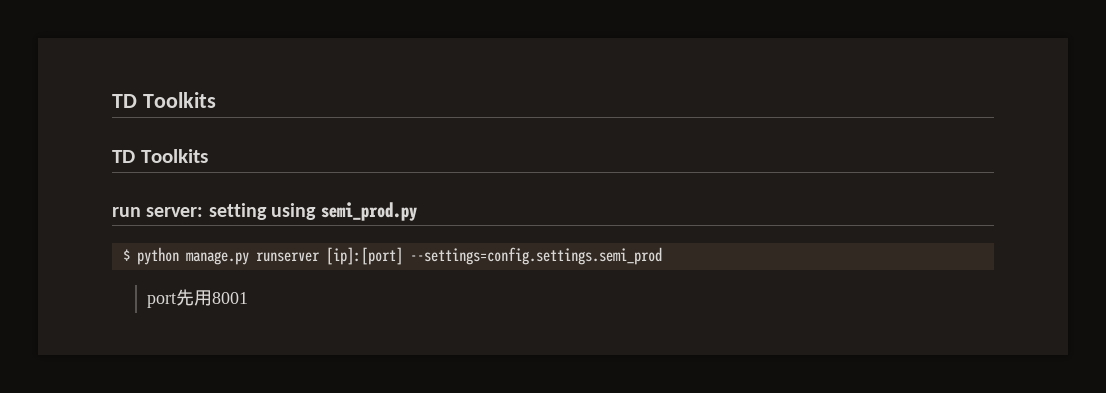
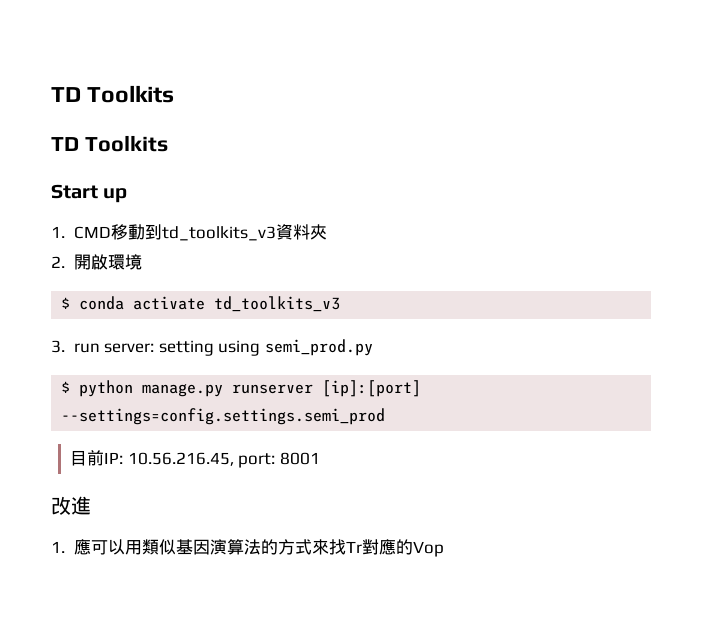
- run server: setting using semi_prod.py
+ Start up
+ 1. CMD移動到td_toolkits_v3資料夾
+ 2.開啟環境
+ $ conda activate td_toolkits_v3
+ 3. run server: setting using semi_prod.py
- port先用8001
+ 目前IP: 10.56.216.45, port: 8001
+ 改進
+ 1.應可以用類似基因演算法的方式來找Tr對應的Vop

